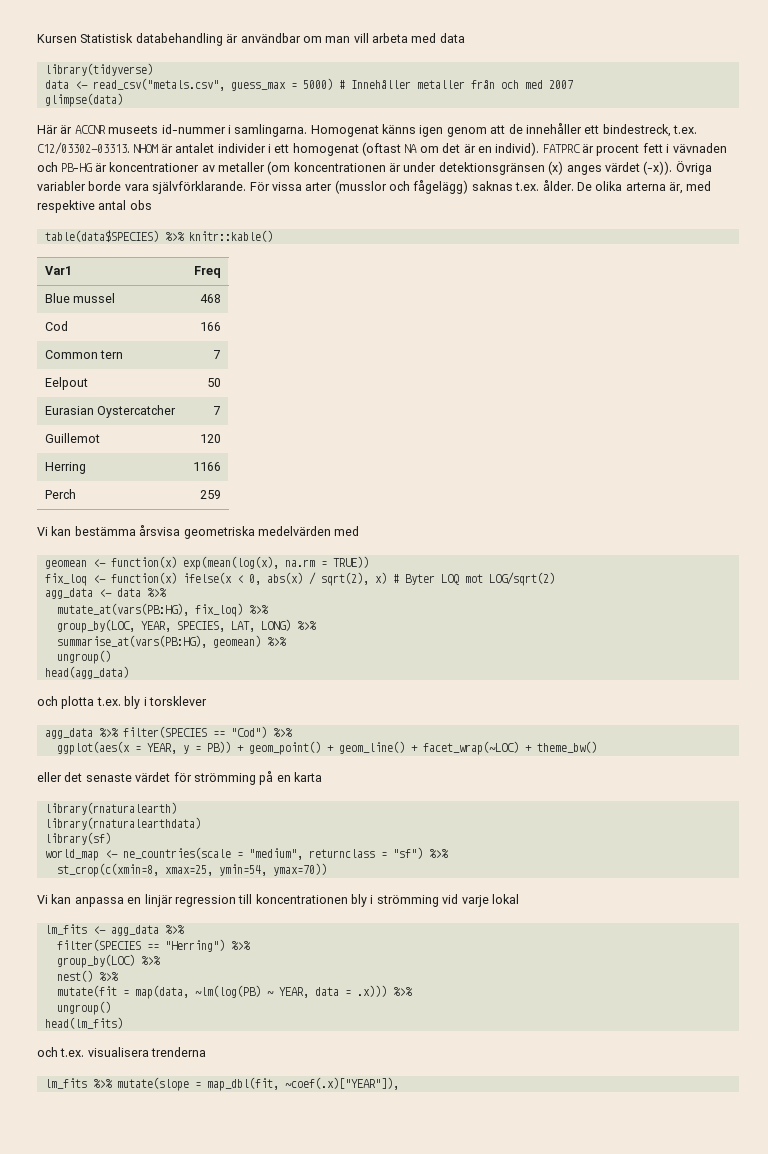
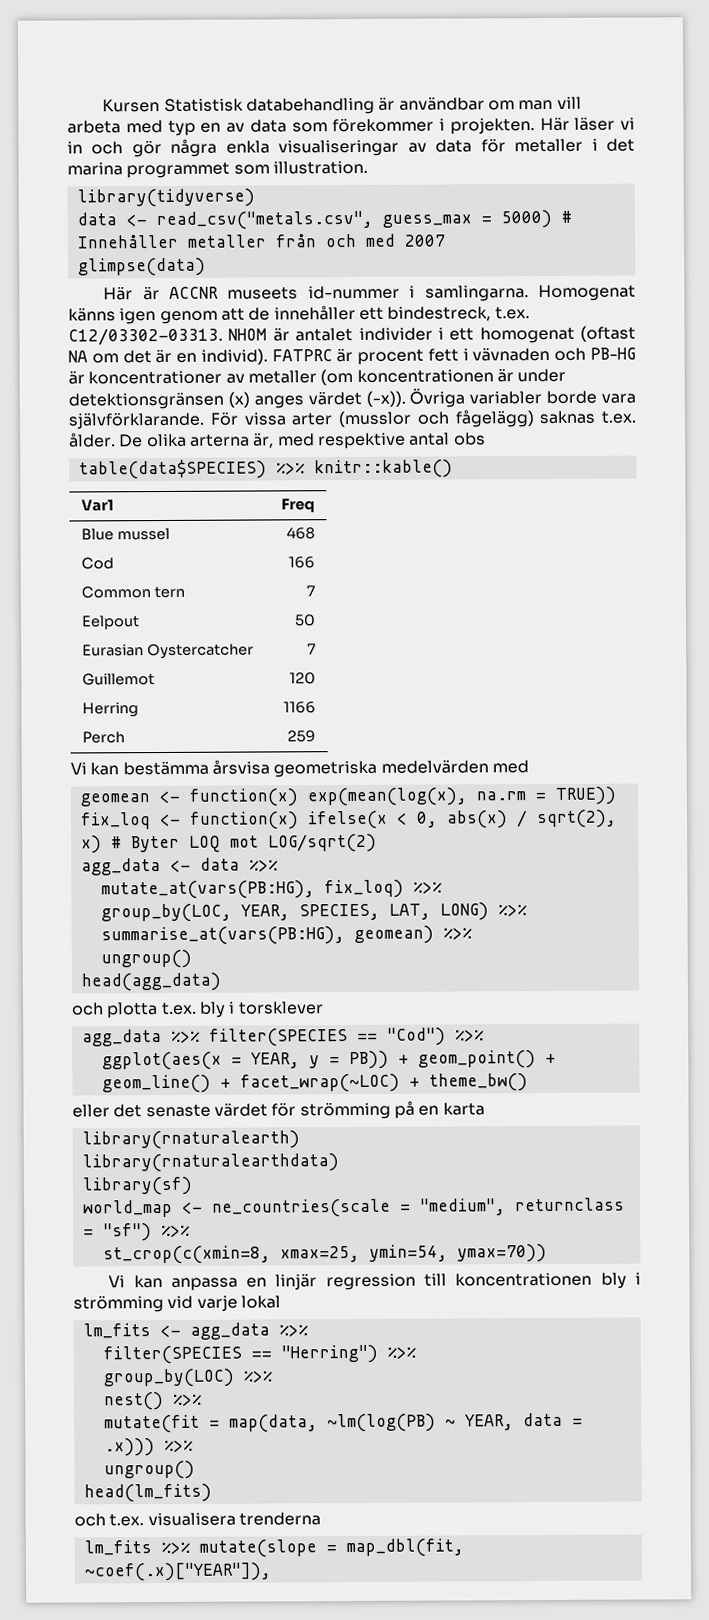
- Kursen Statistisk databehandling är användbar om man vill arbeta med data
+ Kursen Statistisk databehandling är användbar om man vill arbeta med typ en av data som förekommer i projekten. Här läser vi in och gör några enkla visualiseringar av data för metaller i det marina programmet som illustration.

